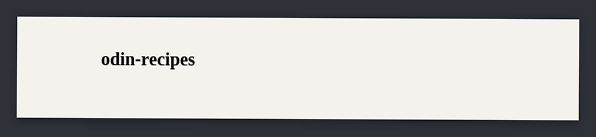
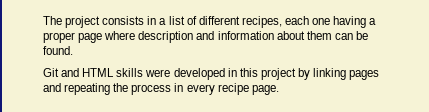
- odin-recipes
+ The project consists in a list of different recipes, each one having a proper page where description and information about them can be found.
+ Git and HTML skills were developed in this project by linking pages and repeating the process in every recipe page.

